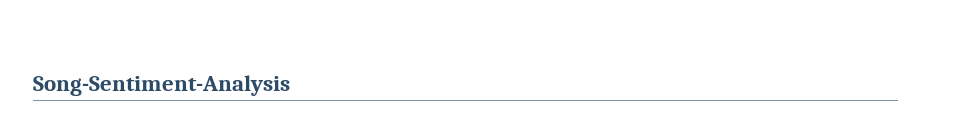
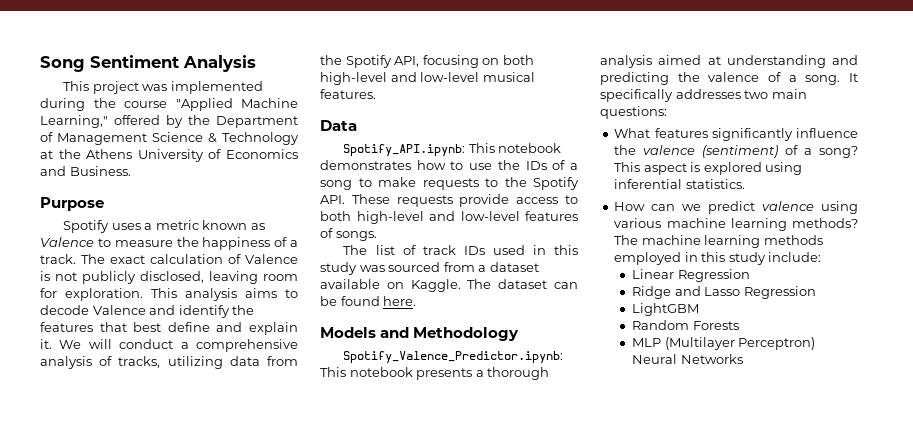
- Song-Sentiment-Analysis
+ Song Sentiment Analysis
+ This project was implemented during the course "Applied Machine Learning," offered by the Department of Management Science & Technology at the Athens University of Economics and Business.
+ Purpose
+ Spotify uses a metric known as Valence to measure the happiness of a track. The exact calculation of Valence is not publicly disclosed, leaving room for exploration. This analysis aims to decode Valence and identify the features that best define and explain it. We will conduct a comprehensive analysis of tracks, utilizing data from the Spotify API, focusing on both high-level and low-level musical features.
+ Data
+ Spotify_API.ipynb: This notebook demonstrates how to use the IDs of a song to make requests to the Spotify API. These requests provide access to both high-level and low-level features of songs.
+ The list of track IDs used in this study was sourced from a dataset available on Kaggle. The dataset can be found here.
+ Models and Methodology
+ Spotify_Valence_Predictor.ipynb: This notebook presents a thorough analysis aimed at understanding and predicting the valence of a song. It specifically addresses two main questions:
+ What features significantly influence the valence (sentiment) of a song? This aspect is explored using inferential statistics.
+ How can we predict valence using various machine learning methods? The machine learning methods employed in this study include:
+ Linear Regression
+ Ridge and Lasso Regression
+ LightGBM
+ Random Forests
+ MLP (Multilayer Perceptron) Neural Networks

